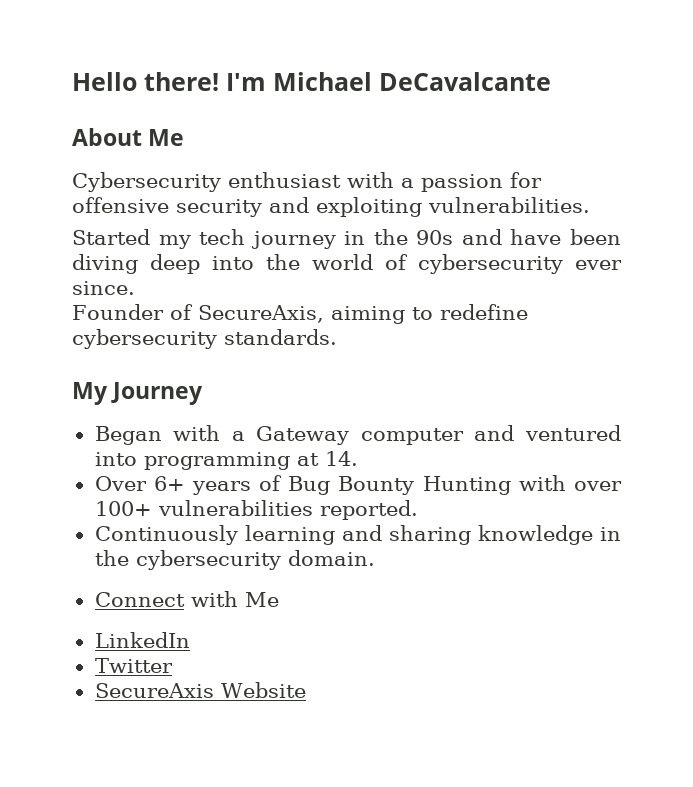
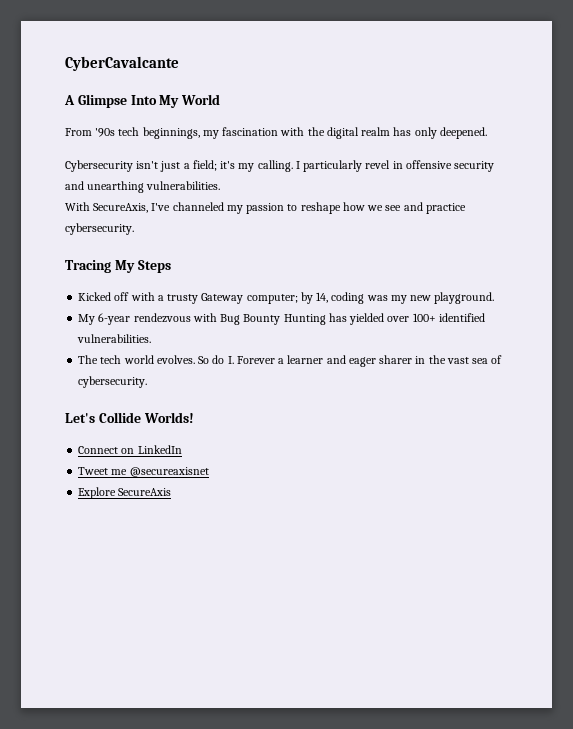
- Hello there! I'm Michael DeCavalcante
- About Me
- Cybersecurity enthusiast with a passion for offensive security and exploiting vulnerabilities.
- Started my tech journey in the 90s and have been diving deep into the world of cybersecurity ever since.
- Founder of SecureAxis, aiming to redefine cybersecurity standards.
- My Journey
- Began with a Gateway computer and ventured into programming at 14.
- Over 6+ years of Bug Bounty Hunting with over 100+ vulnerabilities reported.
- Continuously learning and sharing knowledge in the cybersecurity domain.
+ CyberCavalcante
+ A Glimpse Into My World
+ From '90s tech beginnings, my fascination with the digital realm has only deepened.
+ Cybersecurity isn't just a field; it's my calling. I particularly revel in offensive security and unearthing vulnerabilities.
+ With SecureAxis, I've channeled my passion to reshape how we see and practice cybersecurity.
+ Tracing My Steps
+ Kicked off with a trusty Gateway computer; by 14, coding was my new playground.
+ My 6-year rendezvous with Bug Bounty Hunting has yielded over 100+ identified vulnerabilities.
+ The tech world evolves. So do I. Forever a learner and eager sharer in the vast sea of cybersecurity.
+ Let's Collide Worlds!
- Connect with Me
- LinkedIn
+ Connect on LinkedIn
- Twitter
- SecureAxis Website
+ Tweet me @secureaxisnet
+ Explore SecureAxis

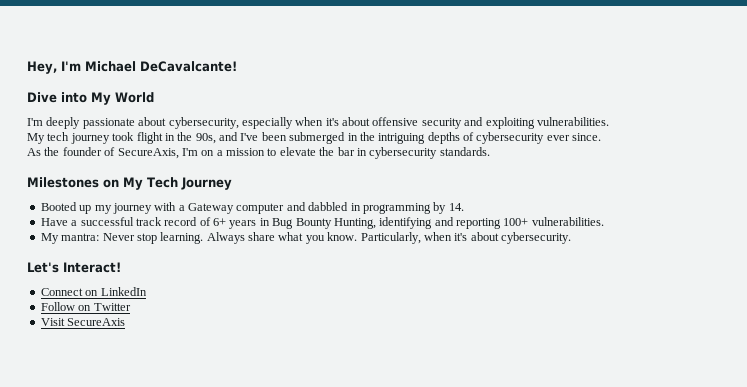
- CyberCavalcante
- A Glimpse Into My World
- From '90s tech beginnings, my fascination with the digital realm has only deepened.
- Cybersecurity isn't just a field; it's my calling. I particularly revel in offensive security and unearthing vulnerabilities.
- With SecureAxis, I've channeled my passion to reshape how we see and practice cybersecurity.
- Tracing My Steps
- Kicked off with a trusty Gateway computer; by 14, coding was my new playground.
- My 6-year rendezvous with Bug Bounty Hunting has yielded over 100+ identified vulnerabilities.
- The tech world evolves. So do I. Forever a learner and eager sharer in the vast sea of cybersecurity.
+ Hey, I'm Michael DeCavalcante!
+ Dive into My World
+ I'm deeply passionate about cybersecurity, especially when it's about offensive security and exploiting vulnerabilities.
+ My tech journey took flight in the 90s, and I've been submerged in the intriguing depths of cybersecurity ever since.
+ As the founder of SecureAxis, I'm on a mission to elevate the bar in cybersecurity standards.
+ Milestones on My Tech Journey
+ Booted up my journey with a Gateway computer and dabbled in programming by 14.
+ Have a successful track record of 6+ years in Bug Bounty Hunting, identifying and reporting 100+ vulnerabilities.
+ My mantra: Never stop learning. Always share what you know. Particularly, when it's about cybersecurity.
- Let's Collide Worlds!
+ Let's Interact!
- Tweet me @secureaxisnet
- Explore SecureAxis
+ Follow on Twitter
+ Visit SecureAxis

